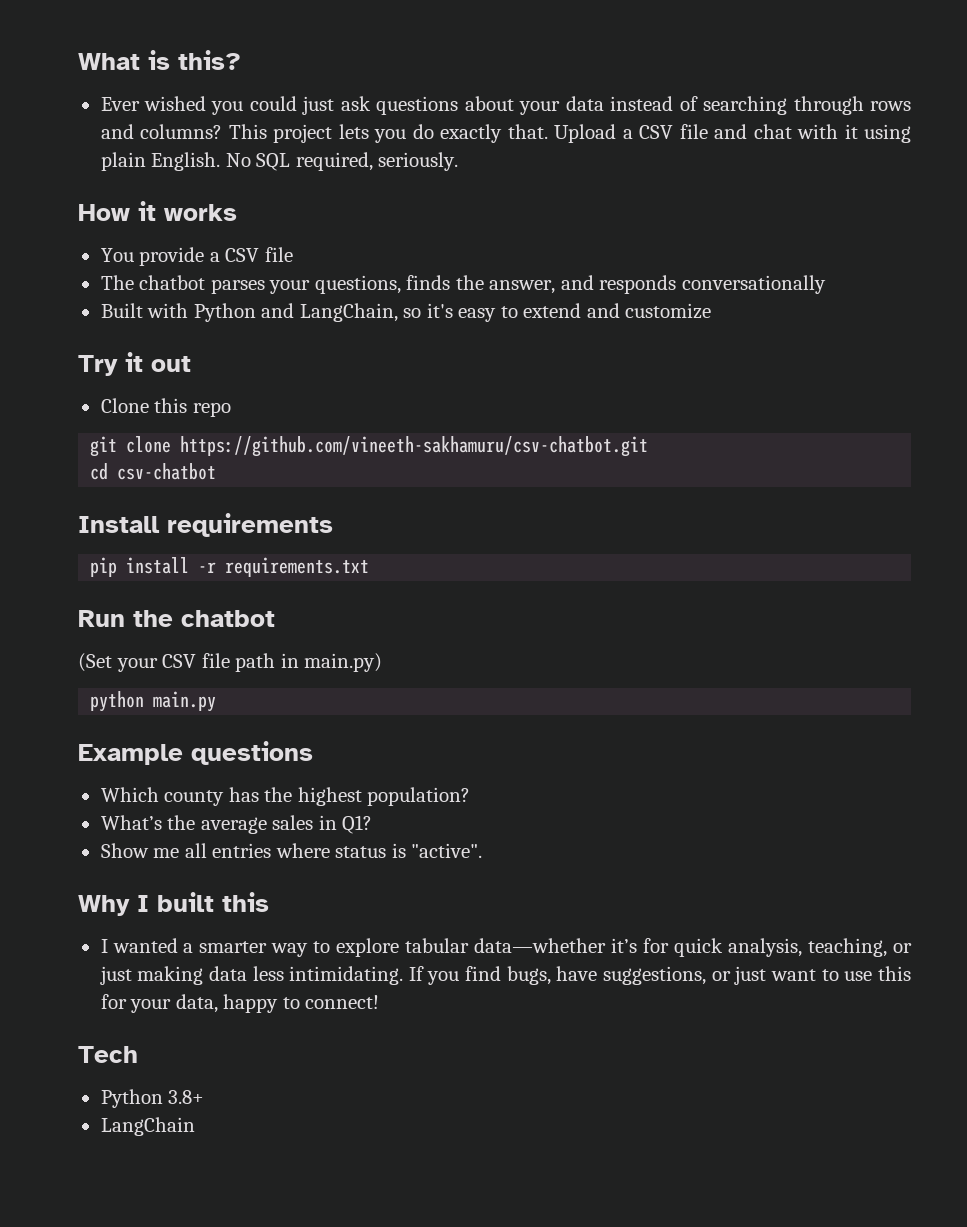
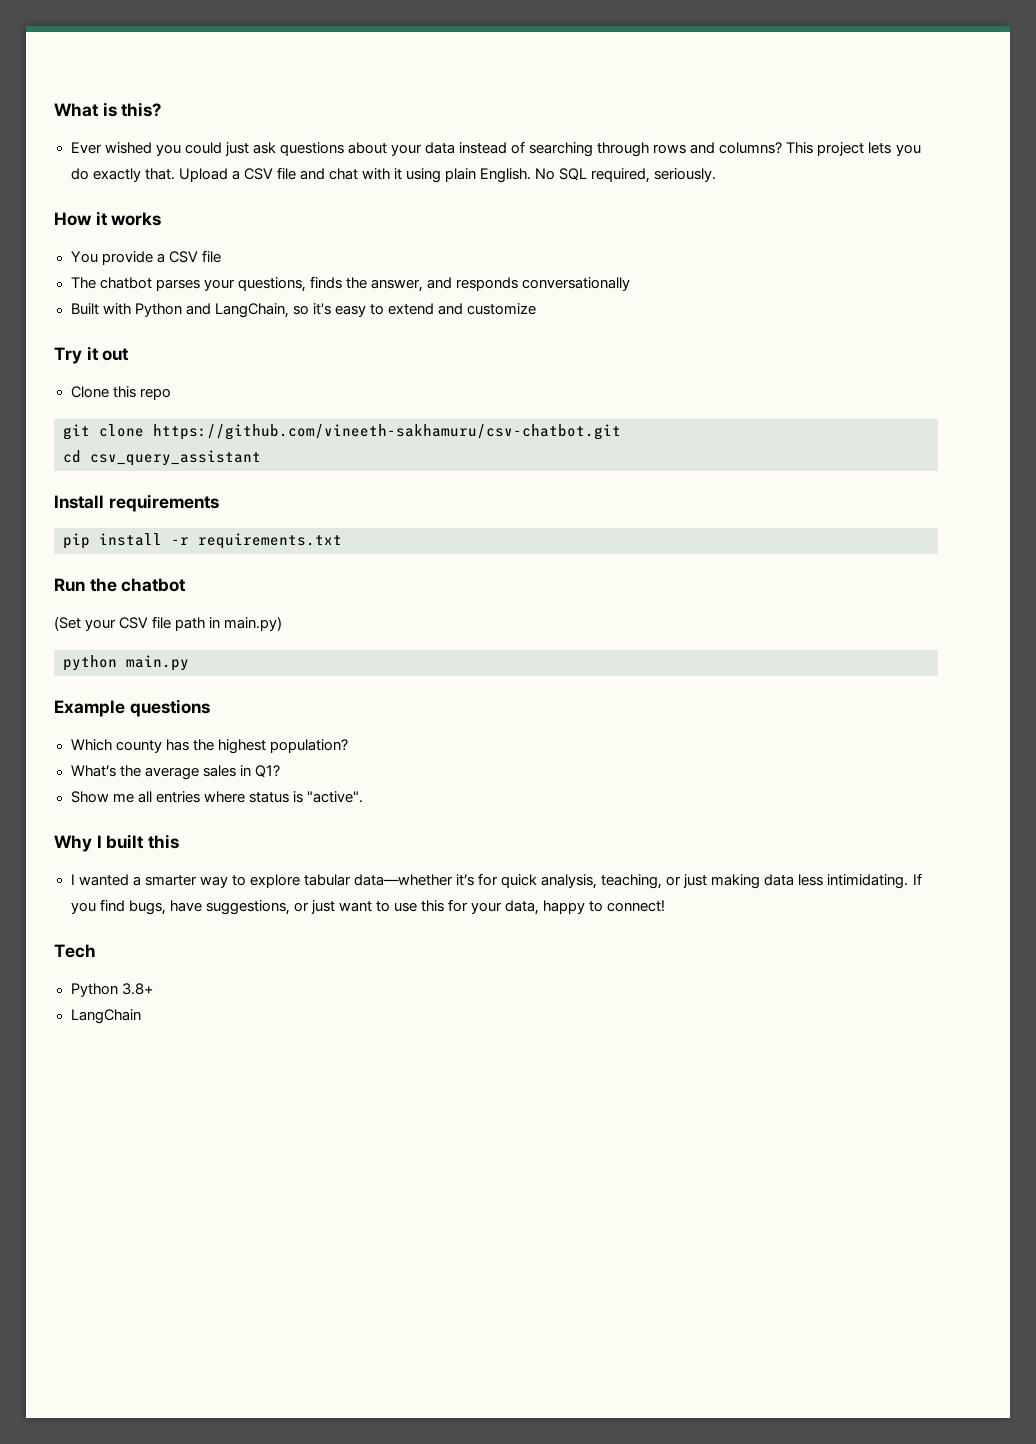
- cd csv-chatbot
+ cd csv_query_assistant

